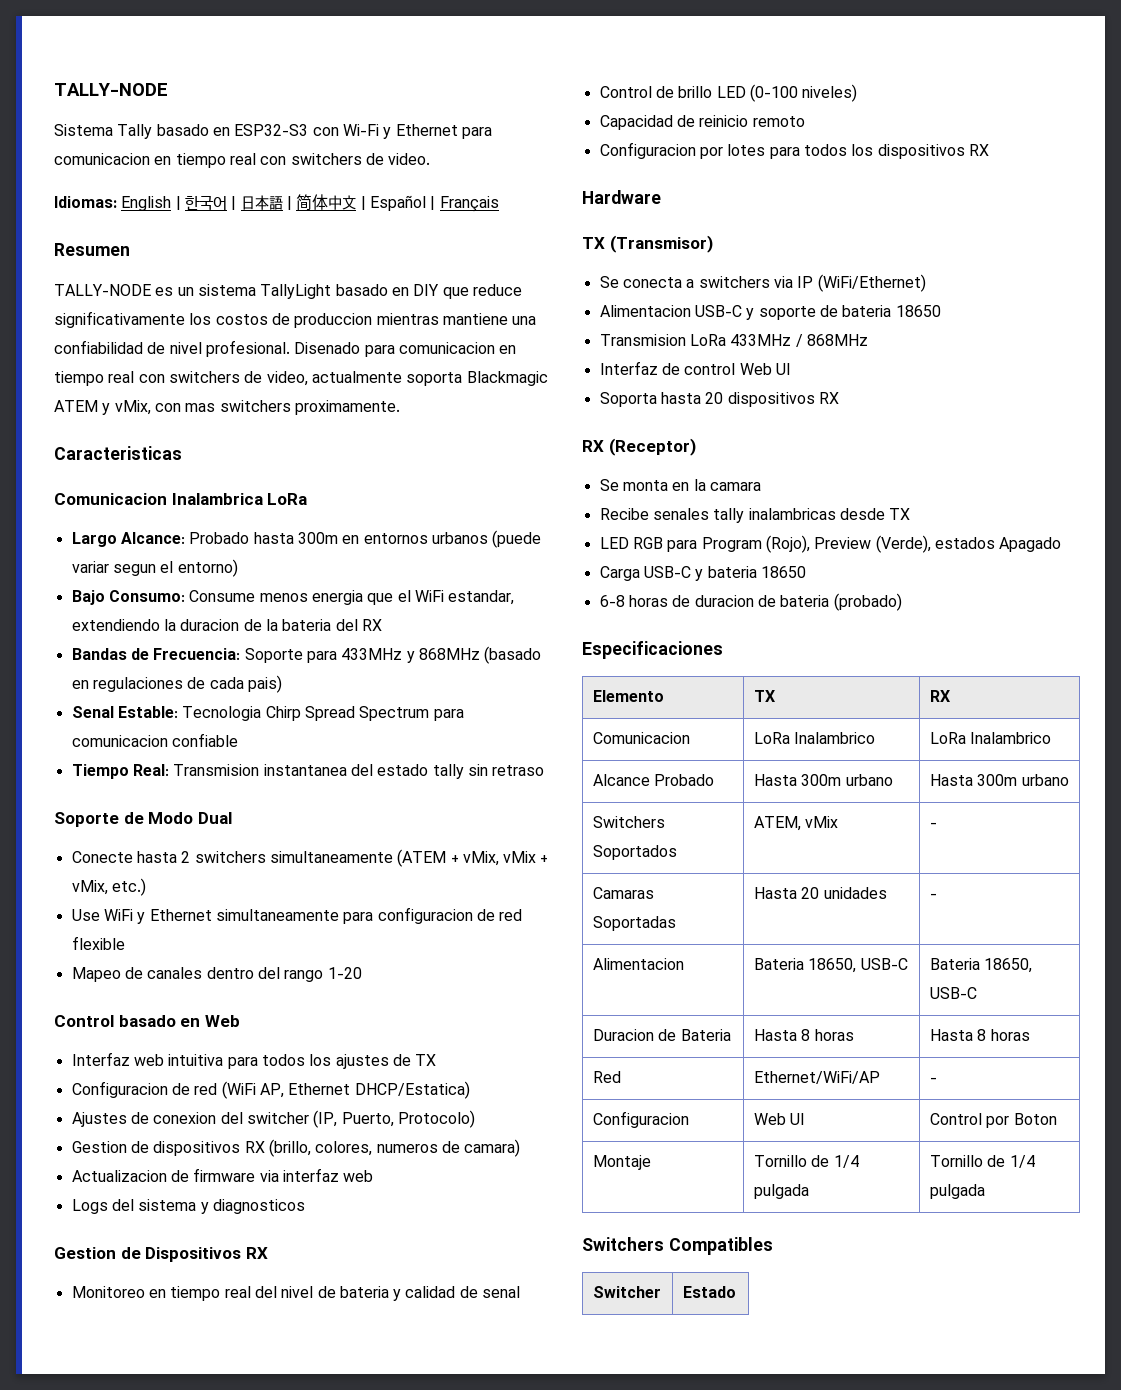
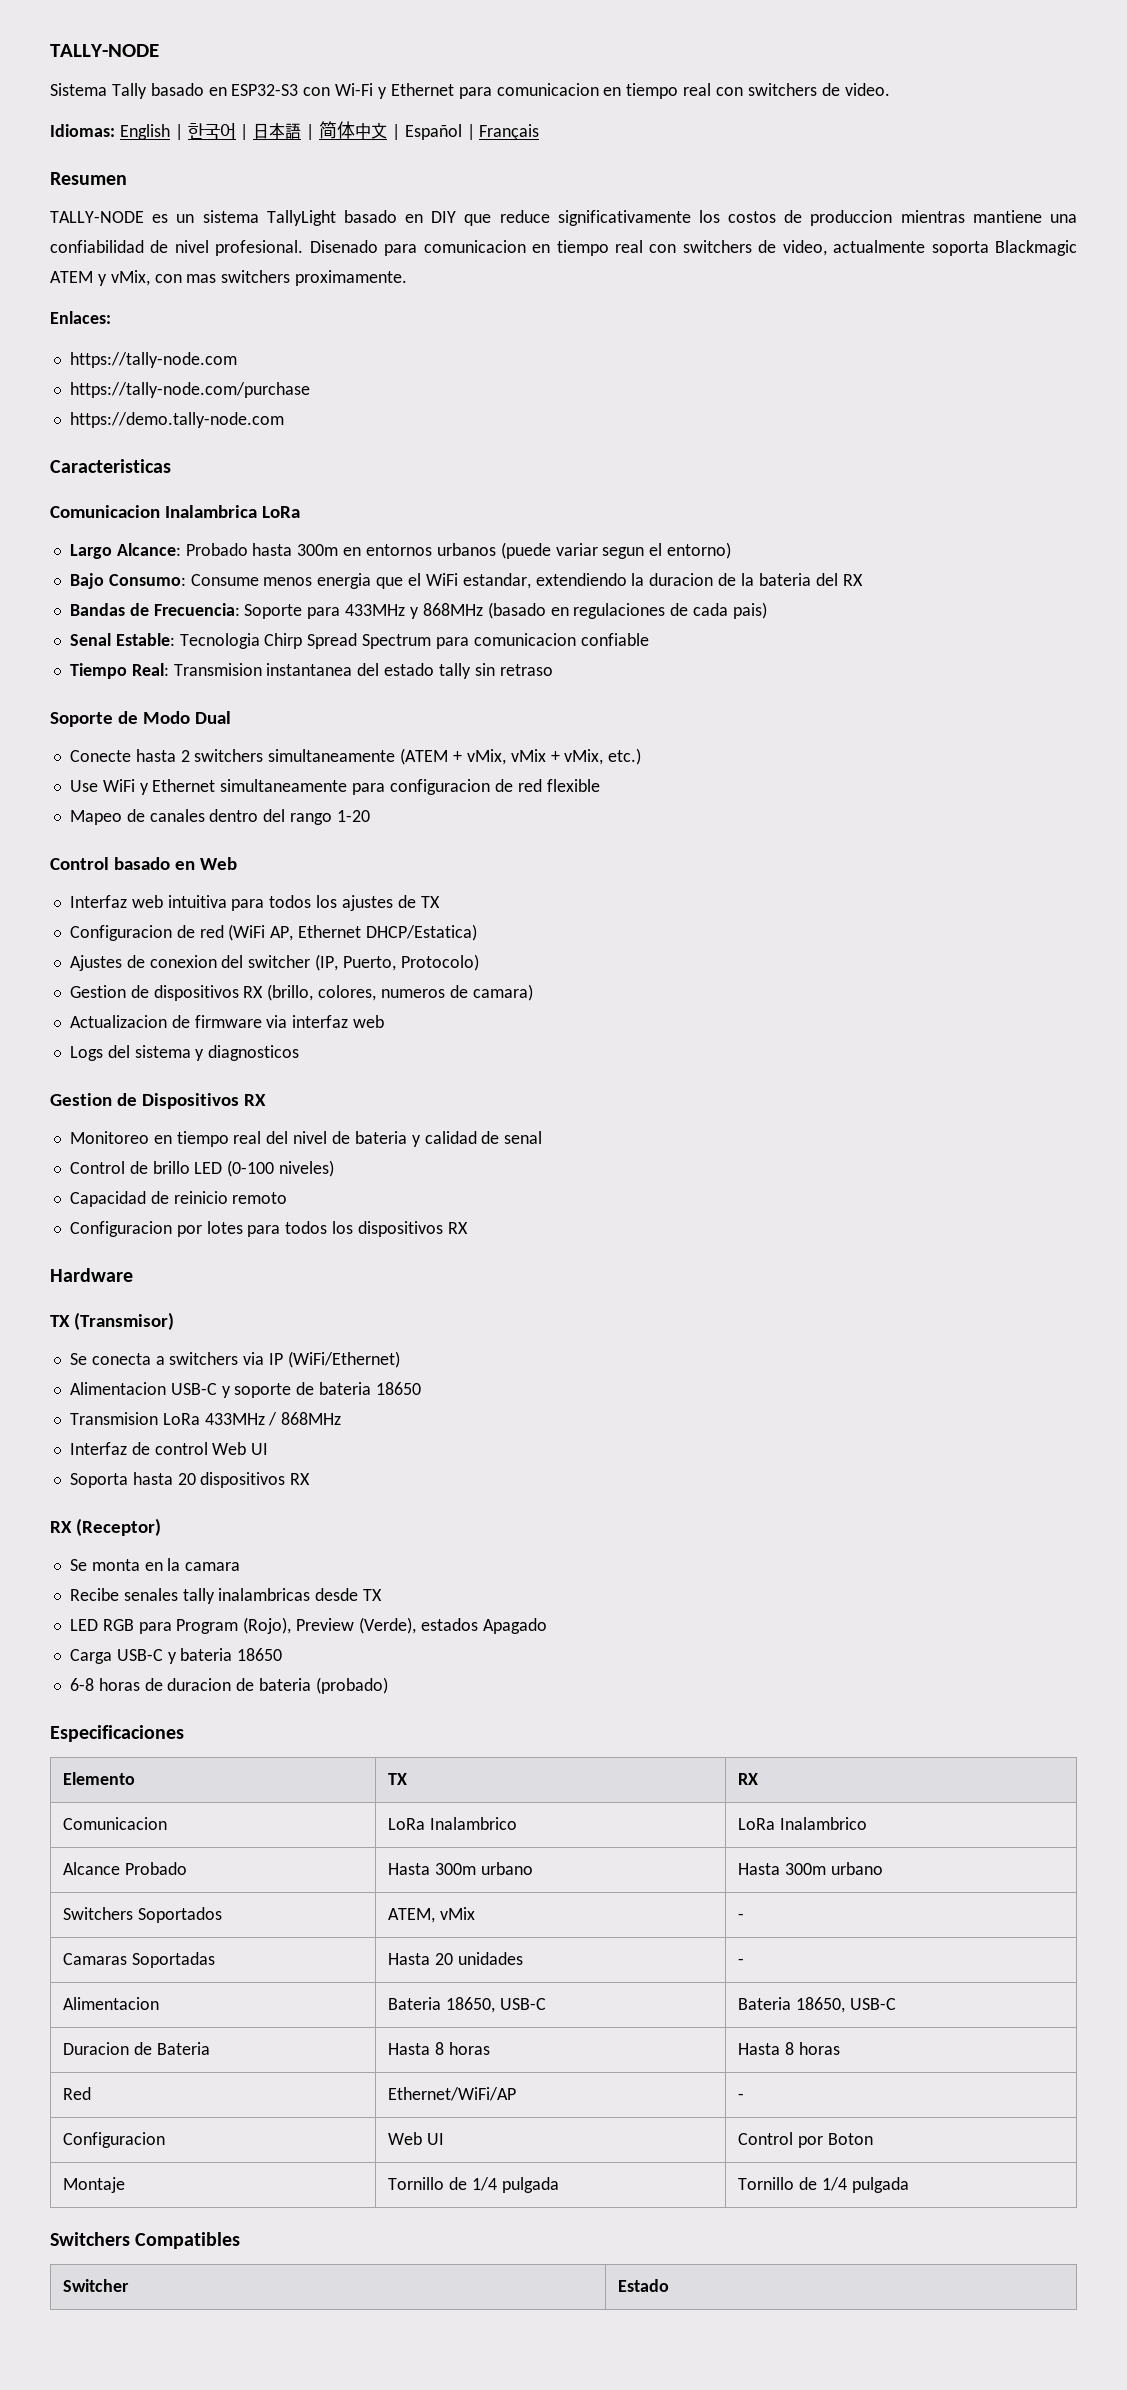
+ Enlaces:
+ https://tally-node.com
+ https://tally-node.com/purchase
+ https://demo.tally-node.com

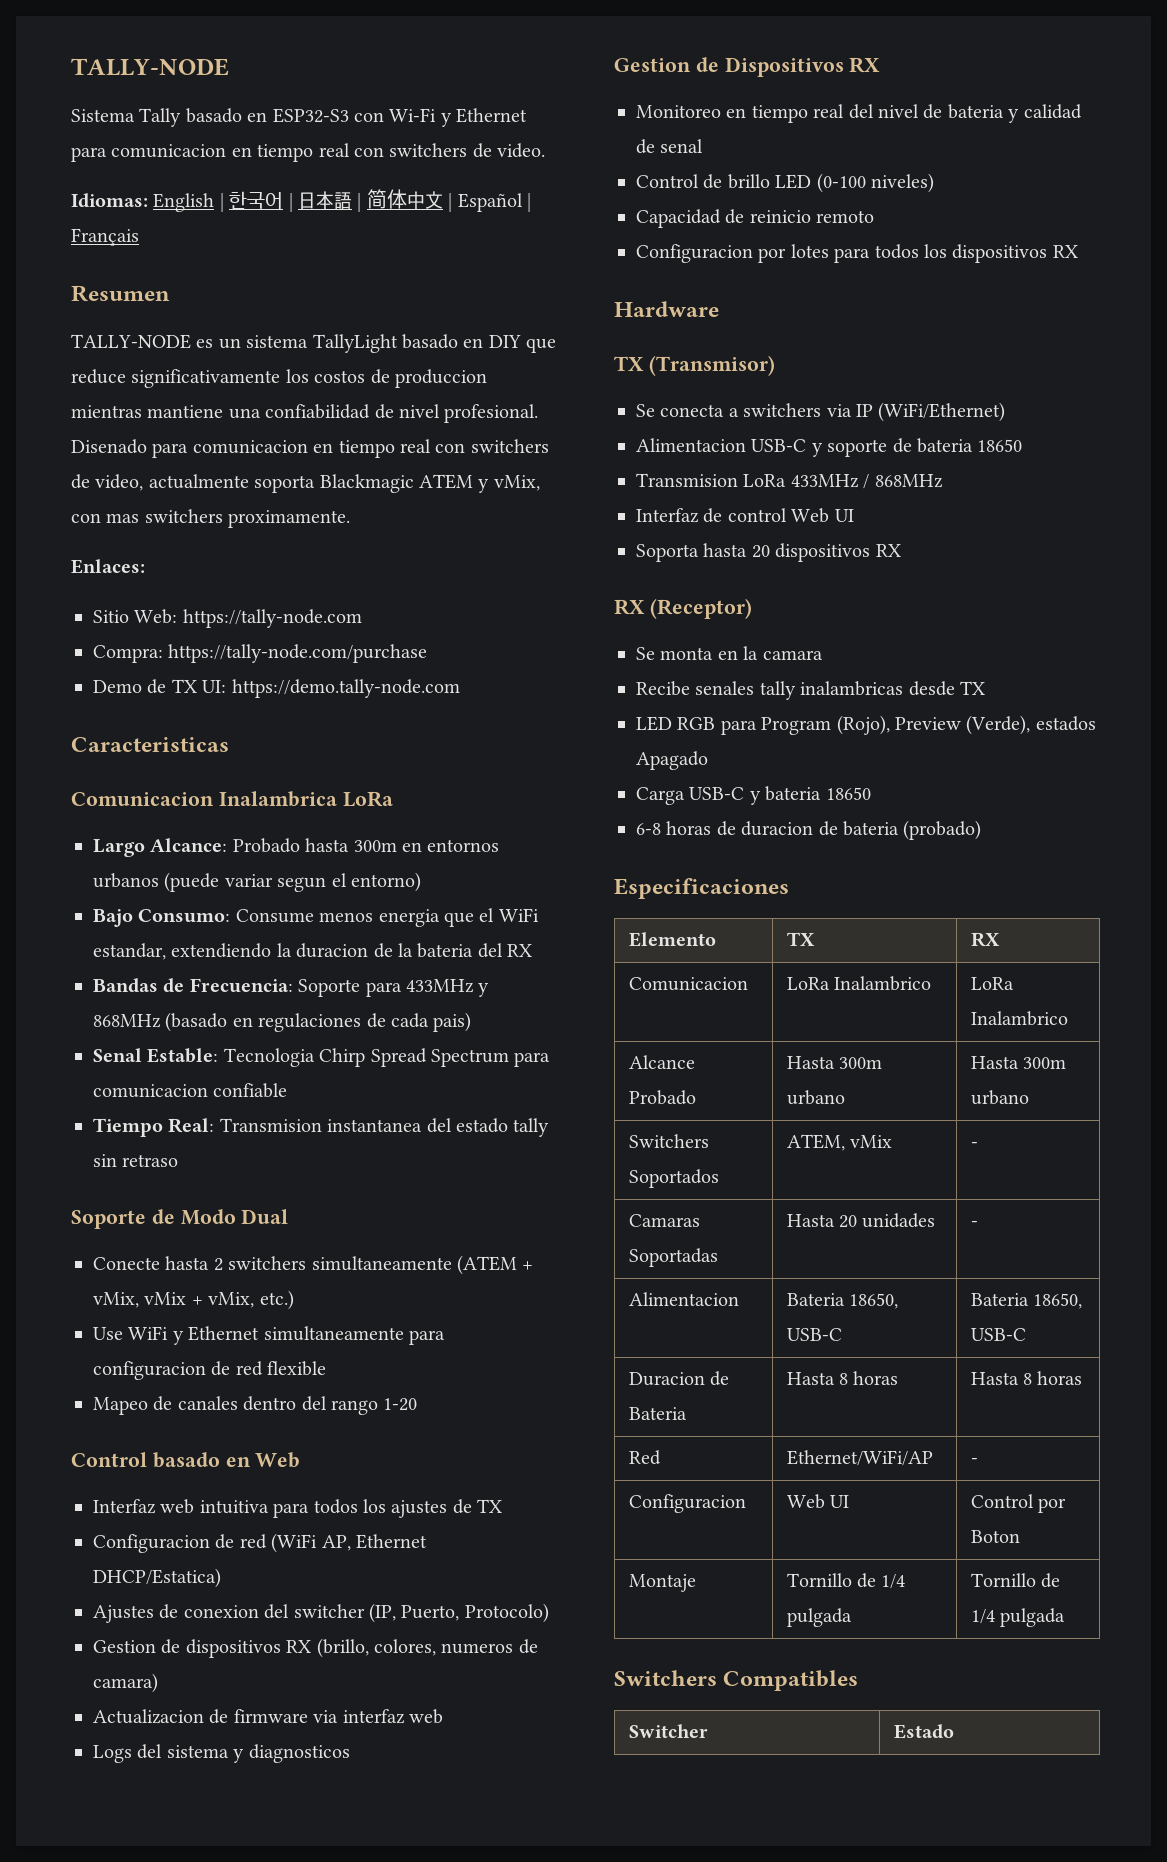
- https://tally-node.com
+ Sitio Web: https://tally-node.com
- https://tally-node.com/purchase
+ Compra: https://tally-node.com/purchase
- https://demo.tally-node.com
+ Demo de TX UI: https://demo.tally-node.com

